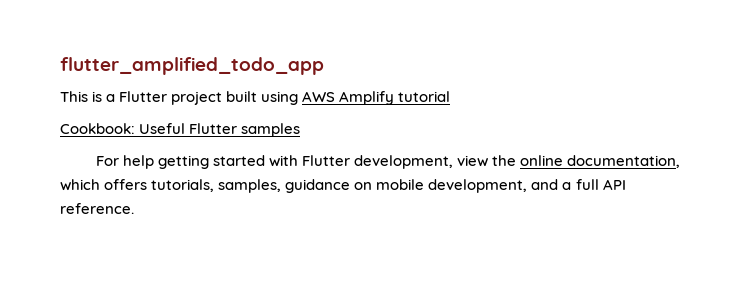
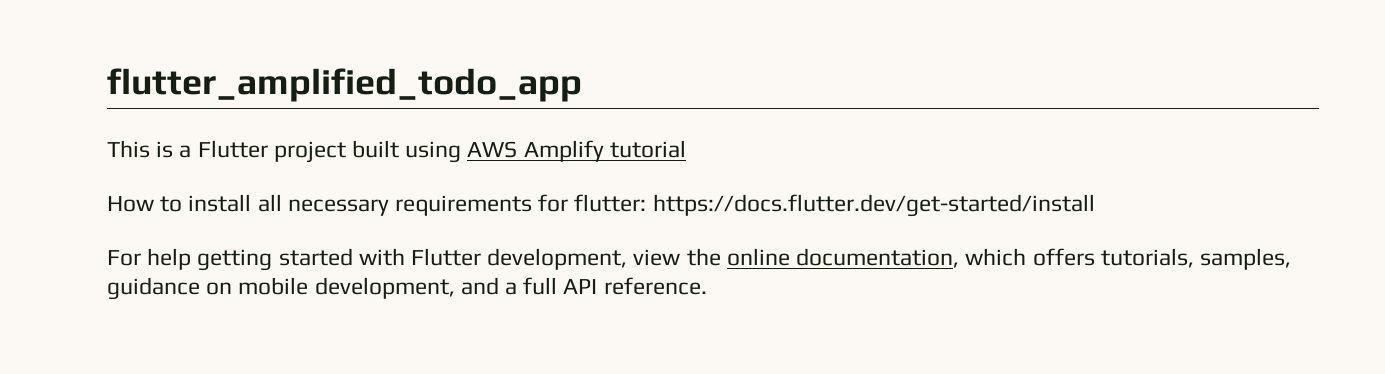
- Cookbook: Useful Flutter samples
+ How to install all necessary requirements for flutter: https://docs.flutter.dev/get-started/install

